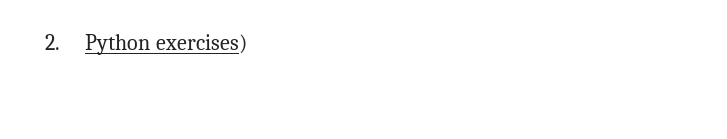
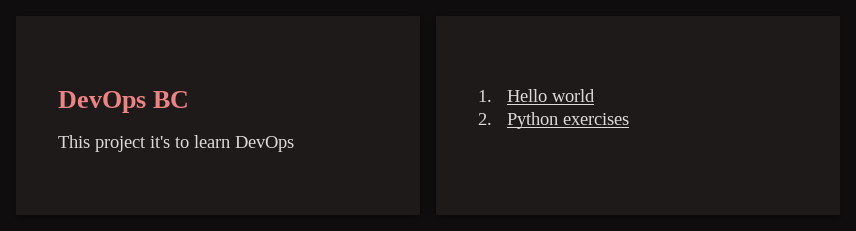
+ DevOps BC
+ This project it's to learn DevOps
+ 1. Hello world
- 2. Python exercises)
+ 2. Python exercises

